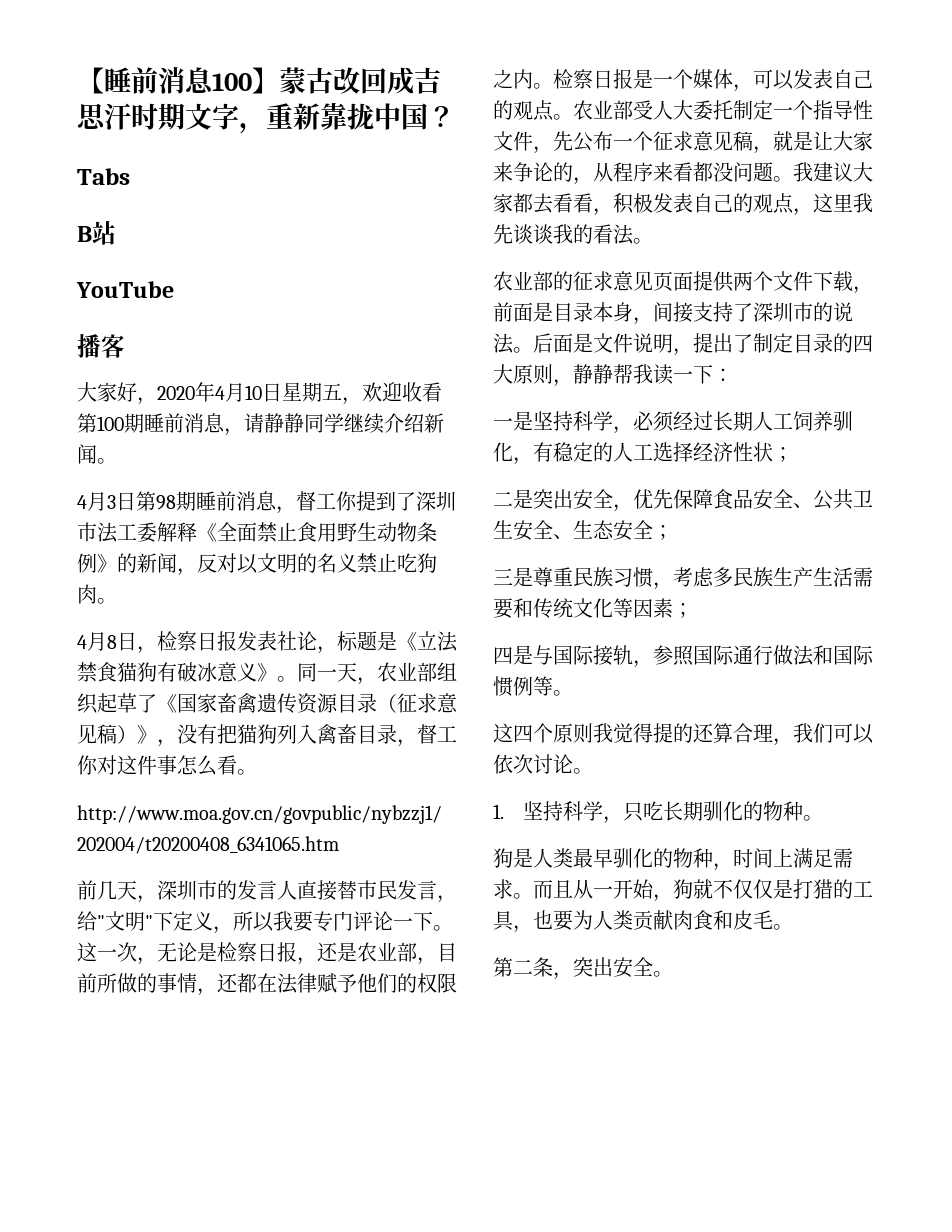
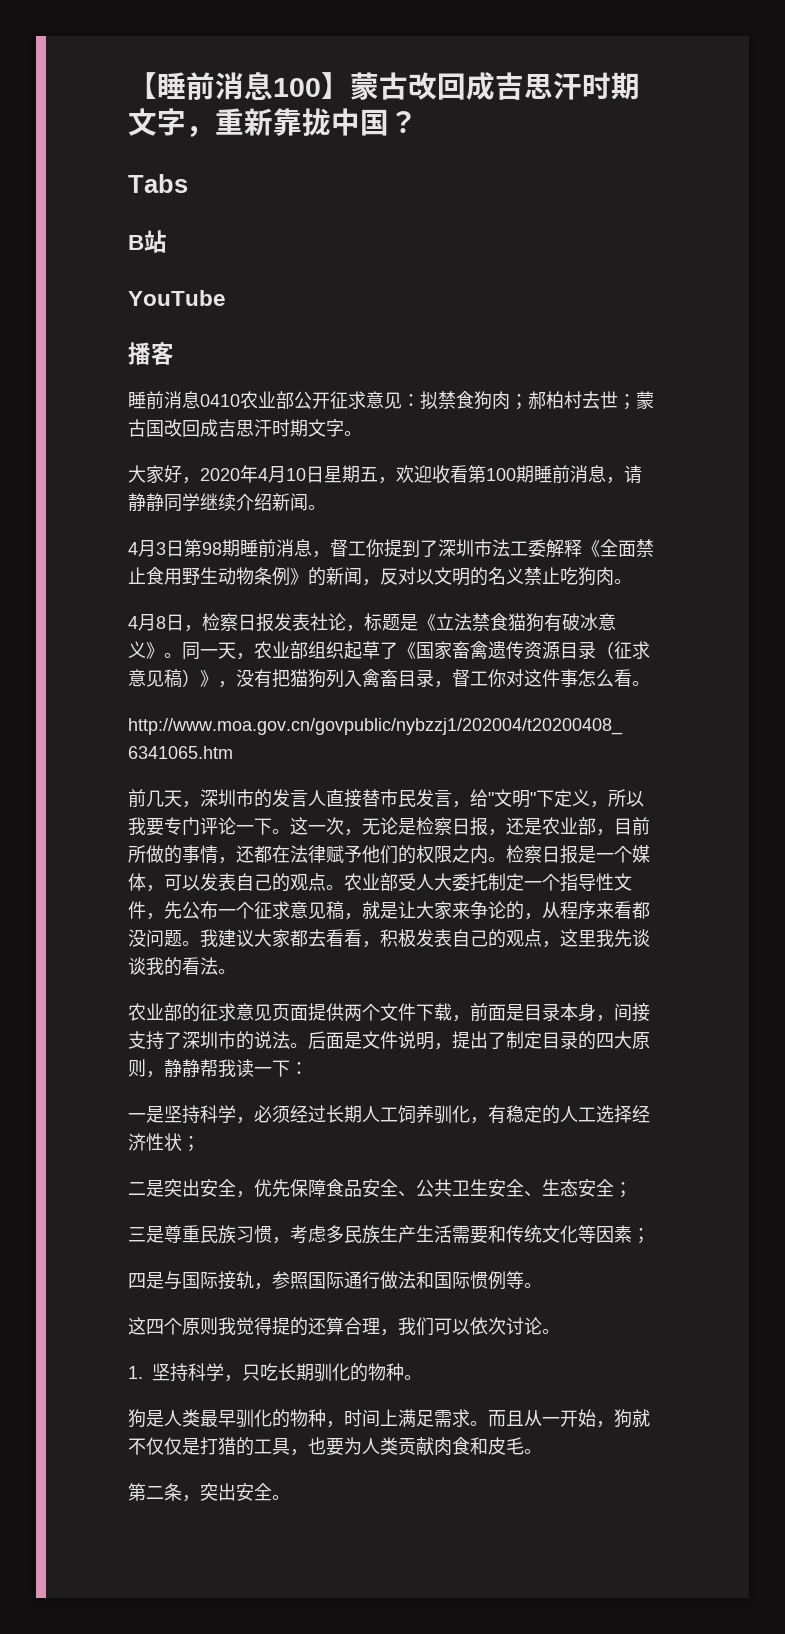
+ 睡前消息0410农业部公开征求意见：拟禁食狗肉；郝柏村去世；蒙古国改回成吉思汗时期文字。

